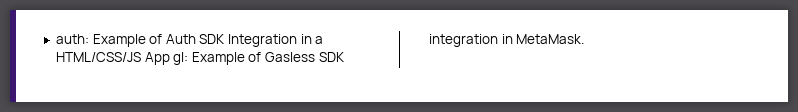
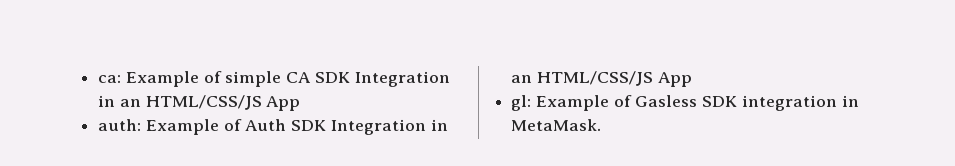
+ ca: Example of simple CA SDK Integration in an HTML/CSS/JS App
- auth: Example of Auth SDK Integration in a HTML/CSS/JS App gl: Example of Gasless SDK integration in MetaMask.
+ auth: Example of Auth SDK Integration in an HTML/CSS/JS App
+ gl: Example of Gasless SDK integration in MetaMask.

